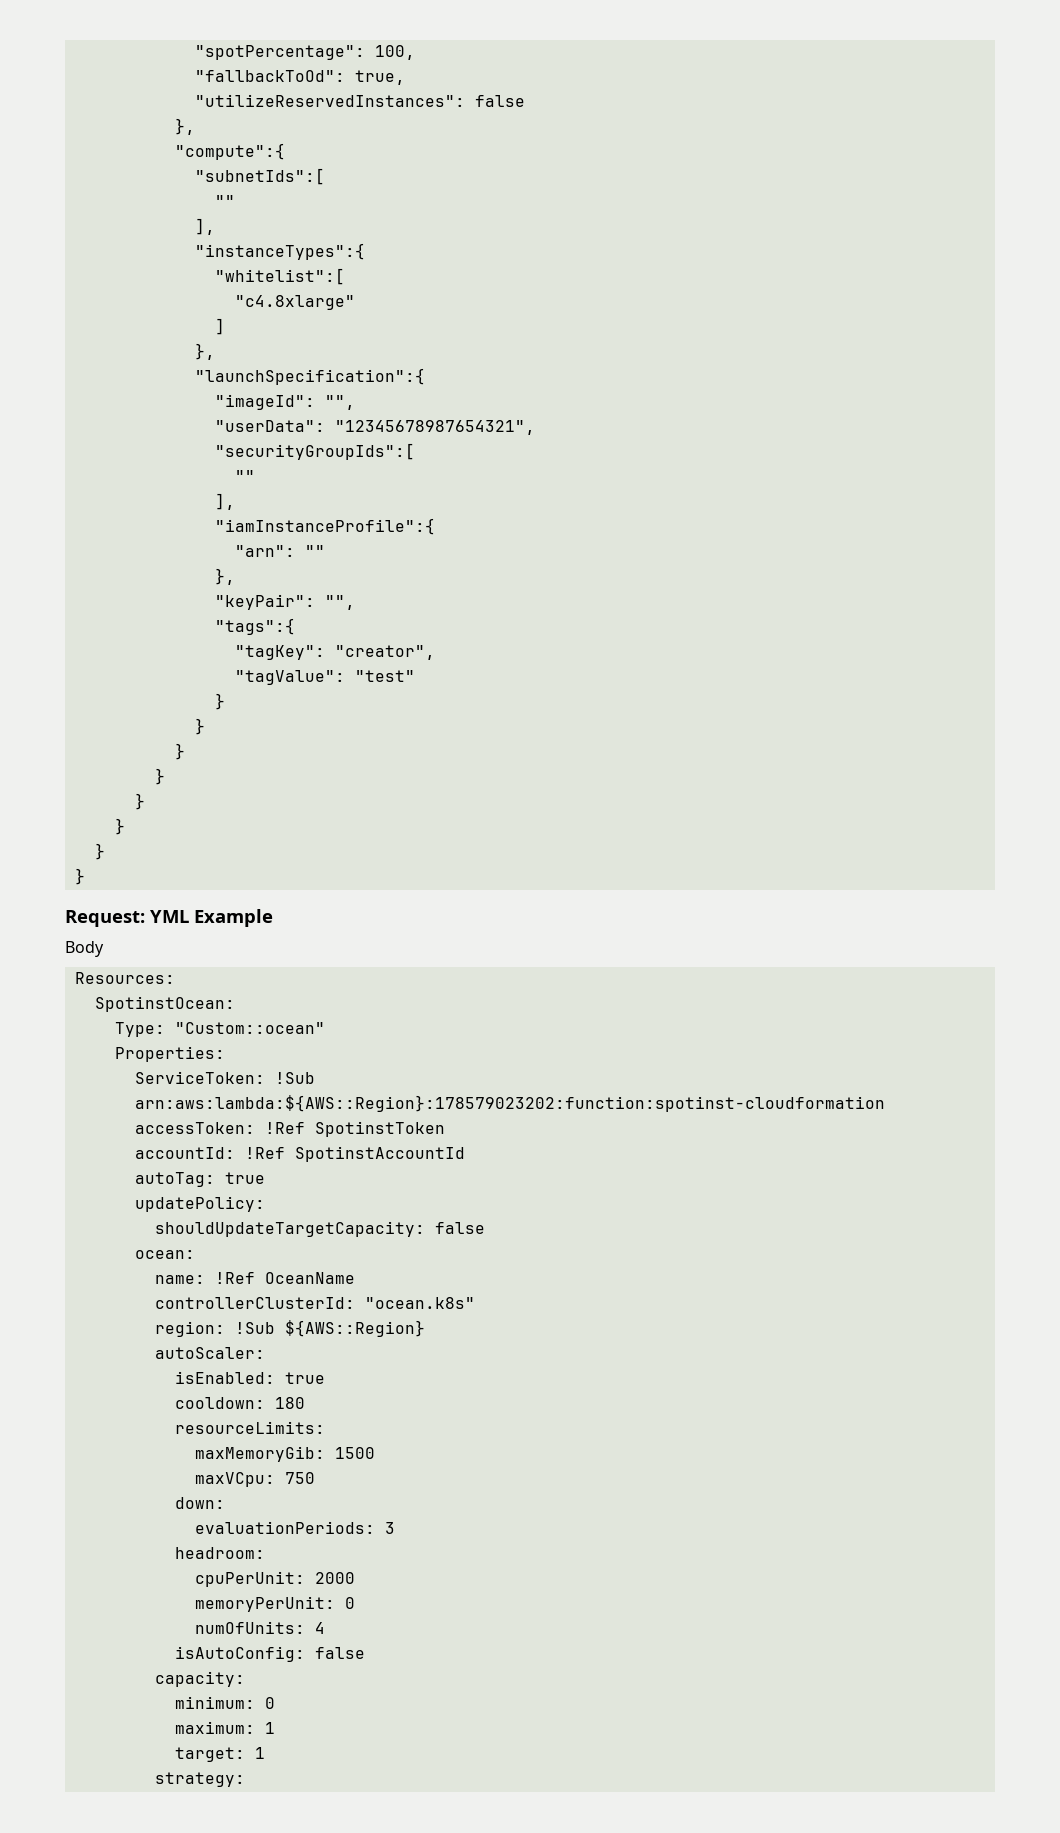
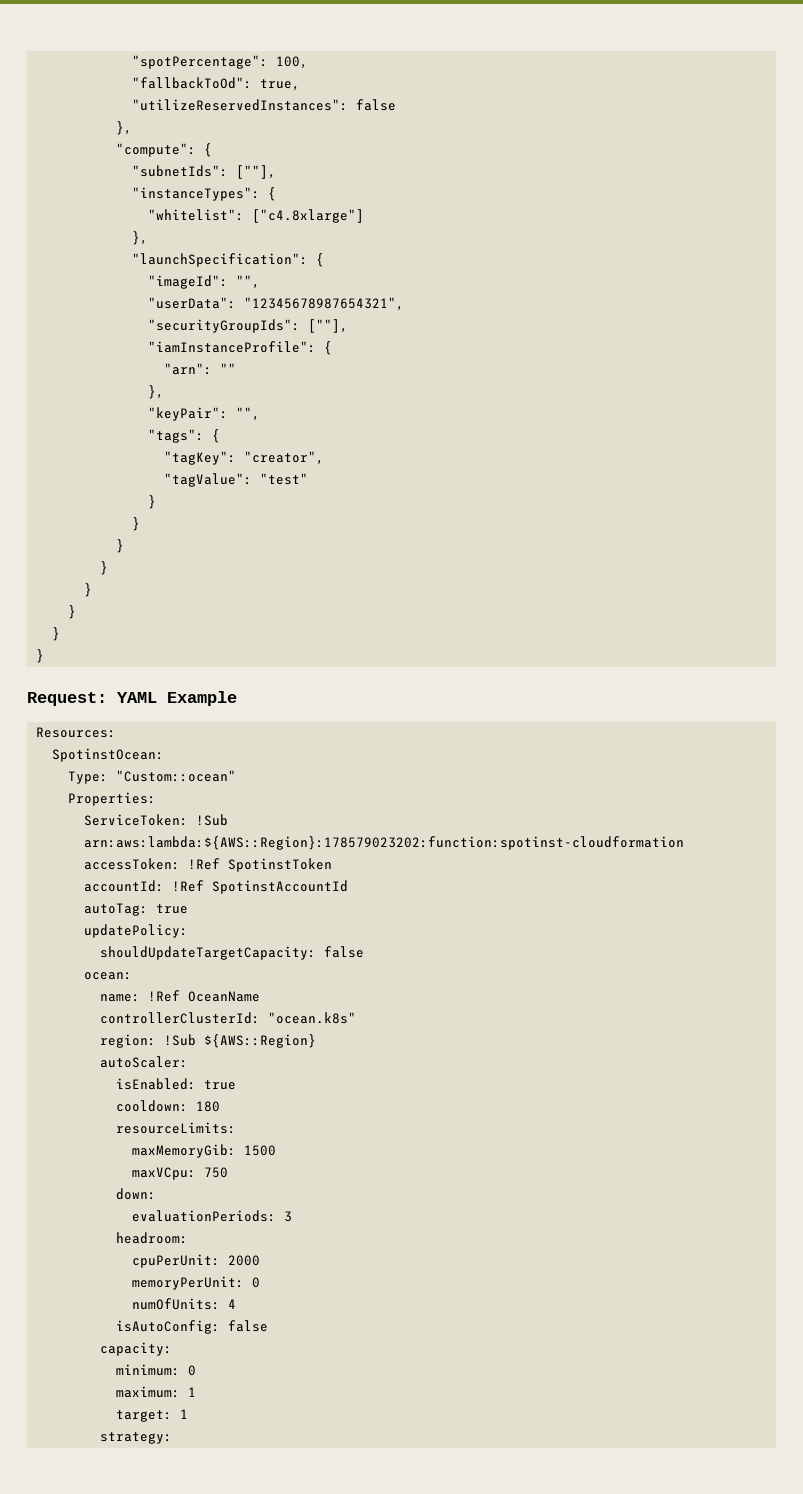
- "compute":{
- "subnetIds":[
- ""
- ],
- "instanceTypes":{
- "whitelist":[
- "c4.8xlarge"
- ]
+ "compute": {
+ "subnetIds": [""],
+ "instanceTypes": {
+ "whitelist": ["c4.8xlarge"]
  },
- "launchSpecification":{
+ "launchSpecification": {
- "securityGroupIds":[
- ""
- ],
- "iamInstanceProfile":{
+ "securityGroupIds": [""],
+ "iamInstanceProfile": {
- "tags":{
+ "tags": {
- Request: YML Example
+ Request: YAML Example
- Body

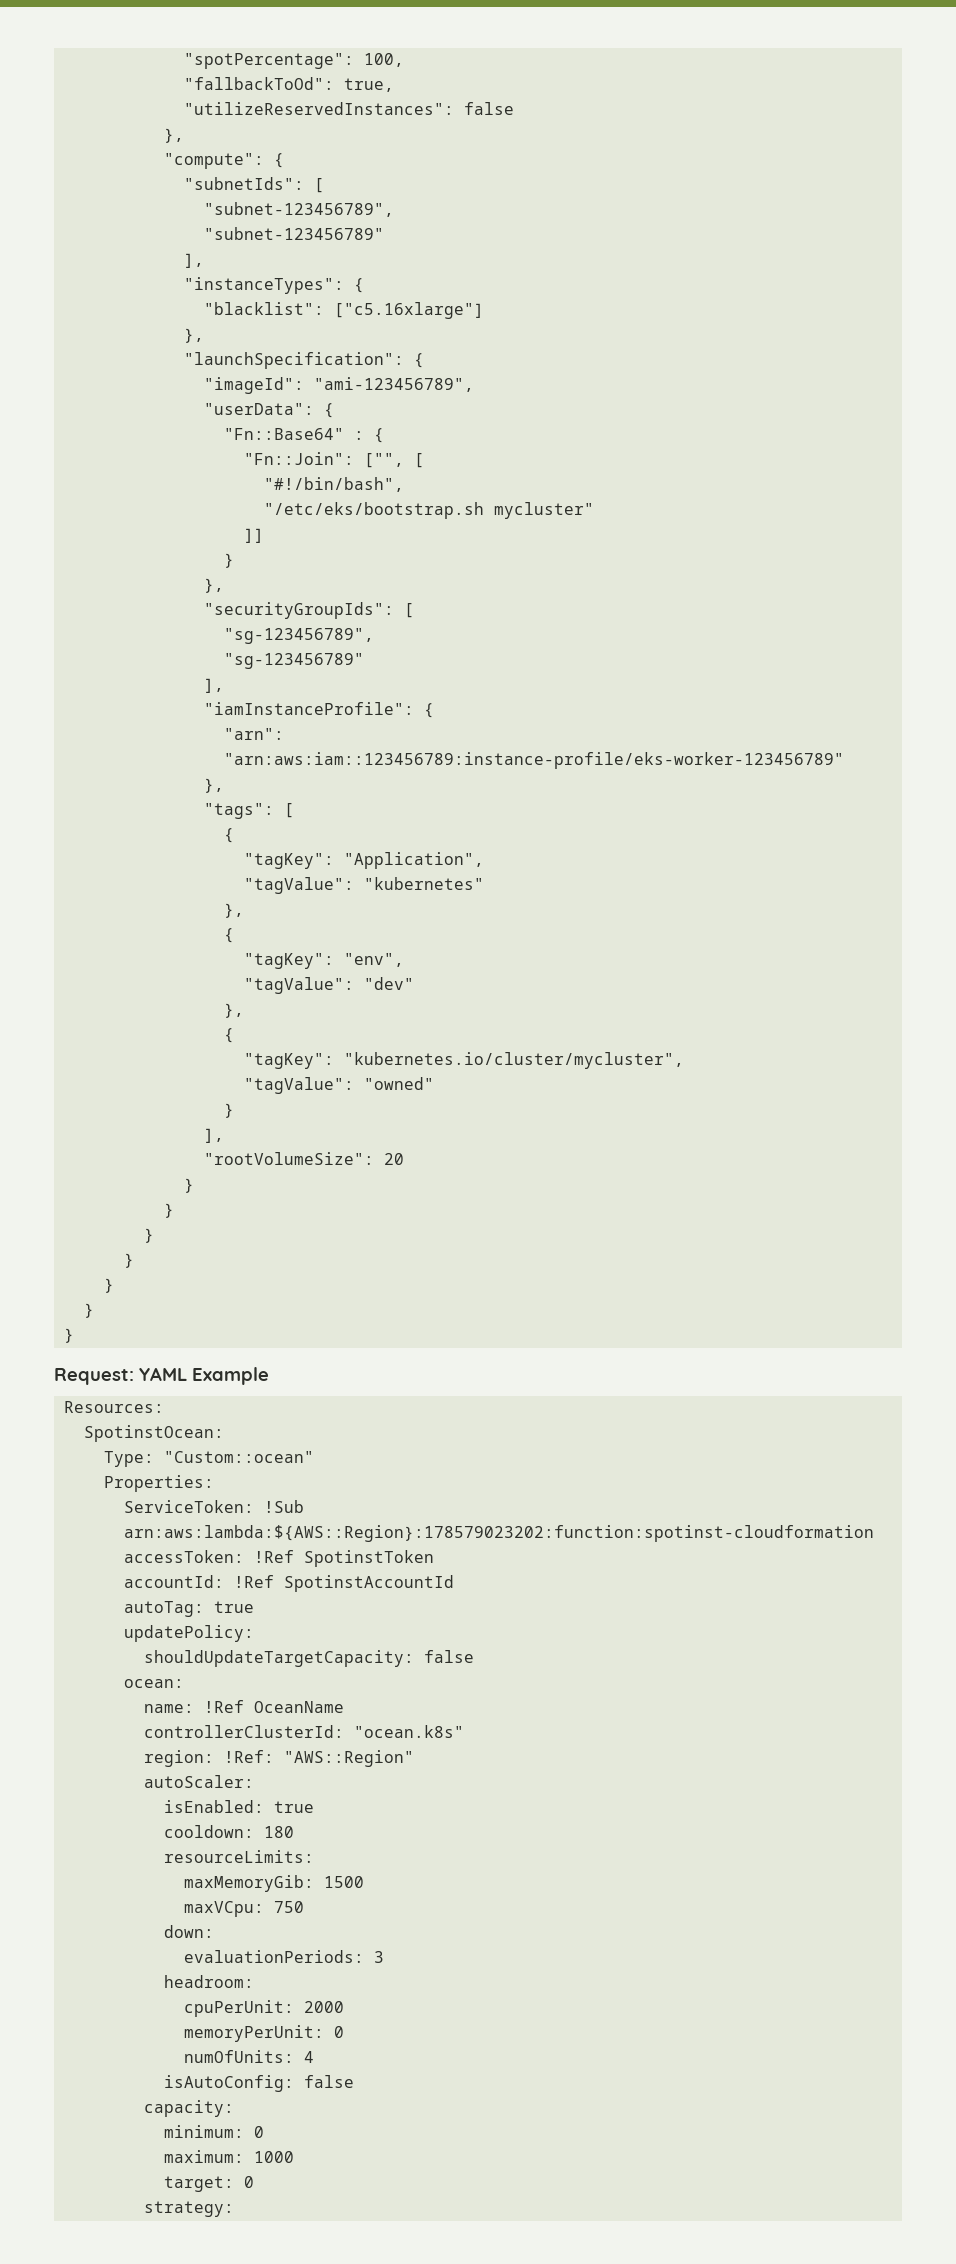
- "subnetIds": [""],
+ "subnetIds": [
+ "subnet-123456789",
+ "subnet-123456789"
+ ],
- "whitelist": ["c4.8xlarge"]
+ "blacklist": ["c5.16xlarge"]
- "imageId": "",
+ "imageId": "ami-123456789",
- "userData": "12345678987654321",
- "securityGroupIds": [""],
+ "userData": {
+ "Fn::Base64" : {
+ "Fn::Join": ["", [
+ "#!/bin/bash",
+ "/etc/eks/bootstrap.sh mycluster"
+ ]]
+ }
+ },
+ "securityGroupIds": [
+ "sg-123456789",
+ "sg-123456789"
+ ],
- "arn": ""
+ "arn": "arn:aws:iam::123456789:instance-profile/eks-worker-123456789"
  },
- "keyPair": "",
- "tags": {
- "tagKey": "creator",
- "tagValue": "test"
+ "tags": [
+ {
+ "tagKey": "Application",
+ "tagValue": "kubernetes"
+ },
+ {
+ "tagKey": "env",
+ "tagValue": "dev"
+ },
+ {
+ "tagKey": "kubernetes.io/cluster/mycluster",
+ "tagValue": "owned"
  }
+ ],
+ "rootVolumeSize": 20
- region: !Sub ${AWS::Region}
+ region: !Ref: "AWS::Region"
- maximum: 1
+ maximum: 1000
- target: 1
+ target: 0

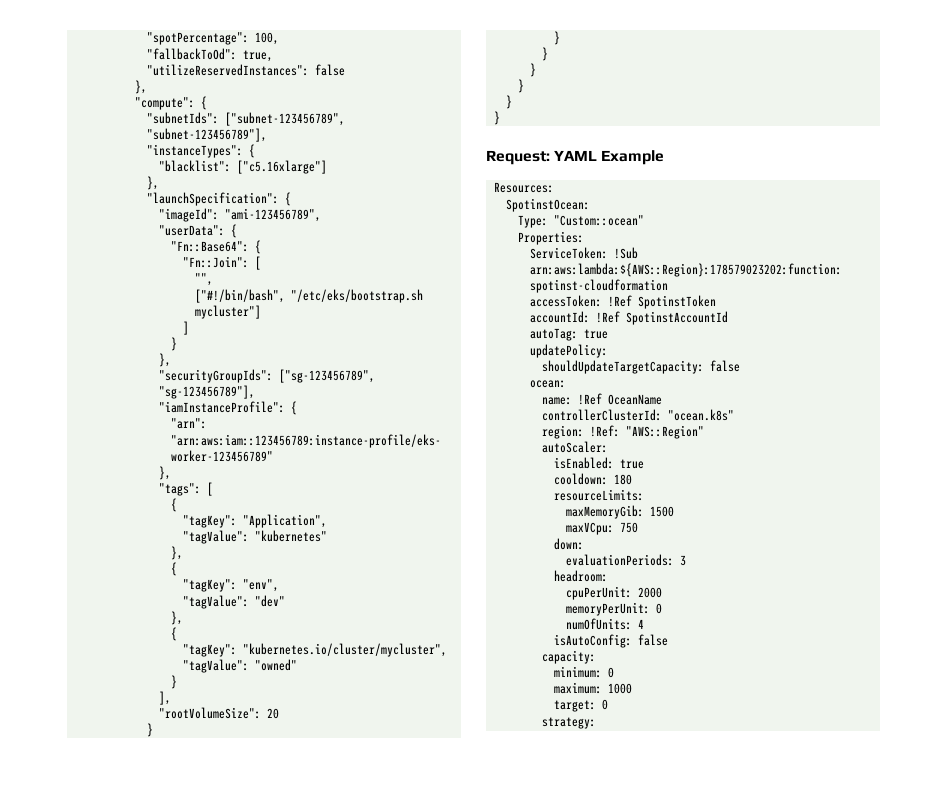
- "subnetIds": [
- "subnet-123456789",
- "subnet-123456789"
- ],
+ "subnetIds": ["subnet-123456789", "subnet-123456789"],
- "Fn::Base64" : {
+ "Fn::Base64": {
- "Fn::Join": ["", [
- "#!/bin/bash",
- "/etc/eks/bootstrap.sh mycluster"
- ]]
+ "Fn::Join": [
+ "",
+ ["#!/bin/bash", "/etc/eks/bootstrap.sh mycluster"]
+ ]
- "securityGroupIds": [
- "sg-123456789",
- "sg-123456789"
- ],
+ "securityGroupIds": ["sg-123456789", "sg-123456789"],

